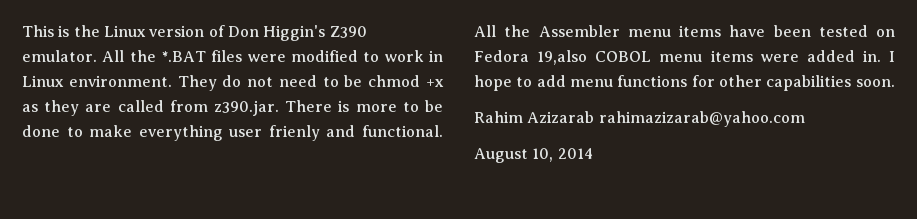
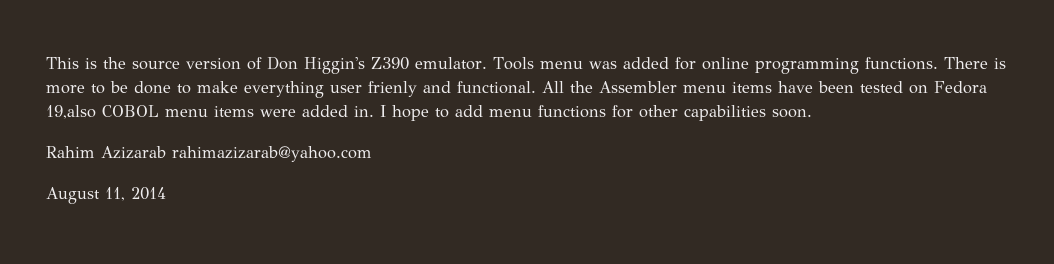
- This is the Linux version of Don Higgin's Z390 emulator.
+ This is the source version of Don Higgin's Z390 emulator.
- All the *.BAT files were modified to work in Linux environment. They do not need to be chmod +x as they are called from z390.jar. There is more to be done to make everything user frienly and functional.
+ Tools menu was added for online programming functions. There is more to be done to make everything user frienly and functional.
- August 10, 2014
+ August 11, 2014

